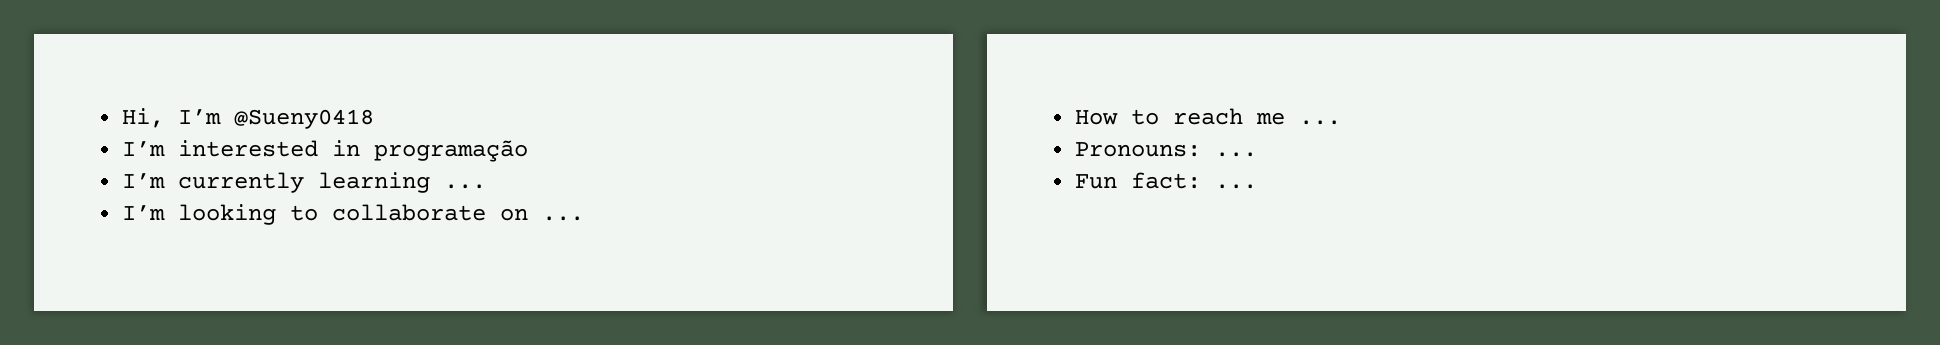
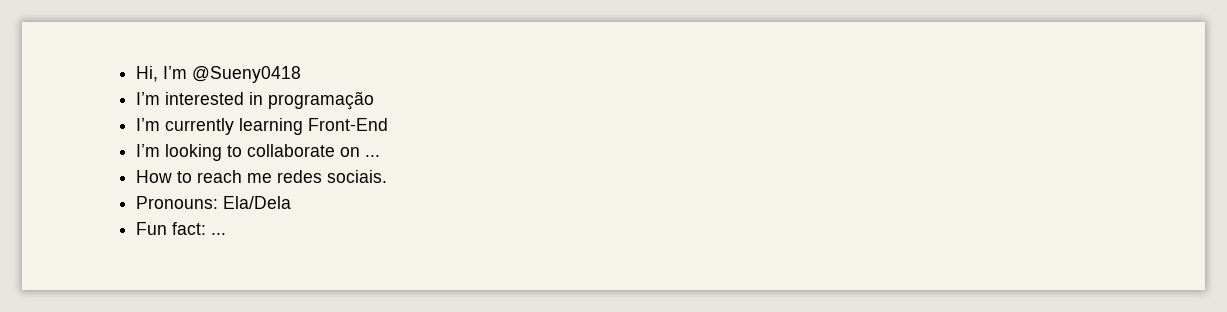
- I’m currently learning ...
+ I’m currently learning Front-End
- How to reach me ...
+ How to reach me redes sociais.
- Pronouns: ...
+ Pronouns: Ela/Dela

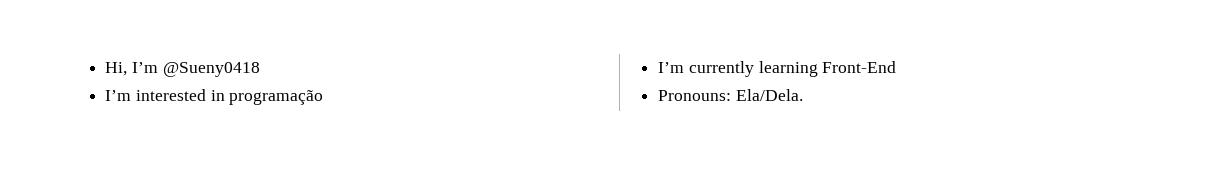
- I’m looking to collaborate on ...
- How to reach me redes sociais.
- Pronouns: Ela/Dela
- Fun fact: ...
+ Pronouns: Ela/Dela.

